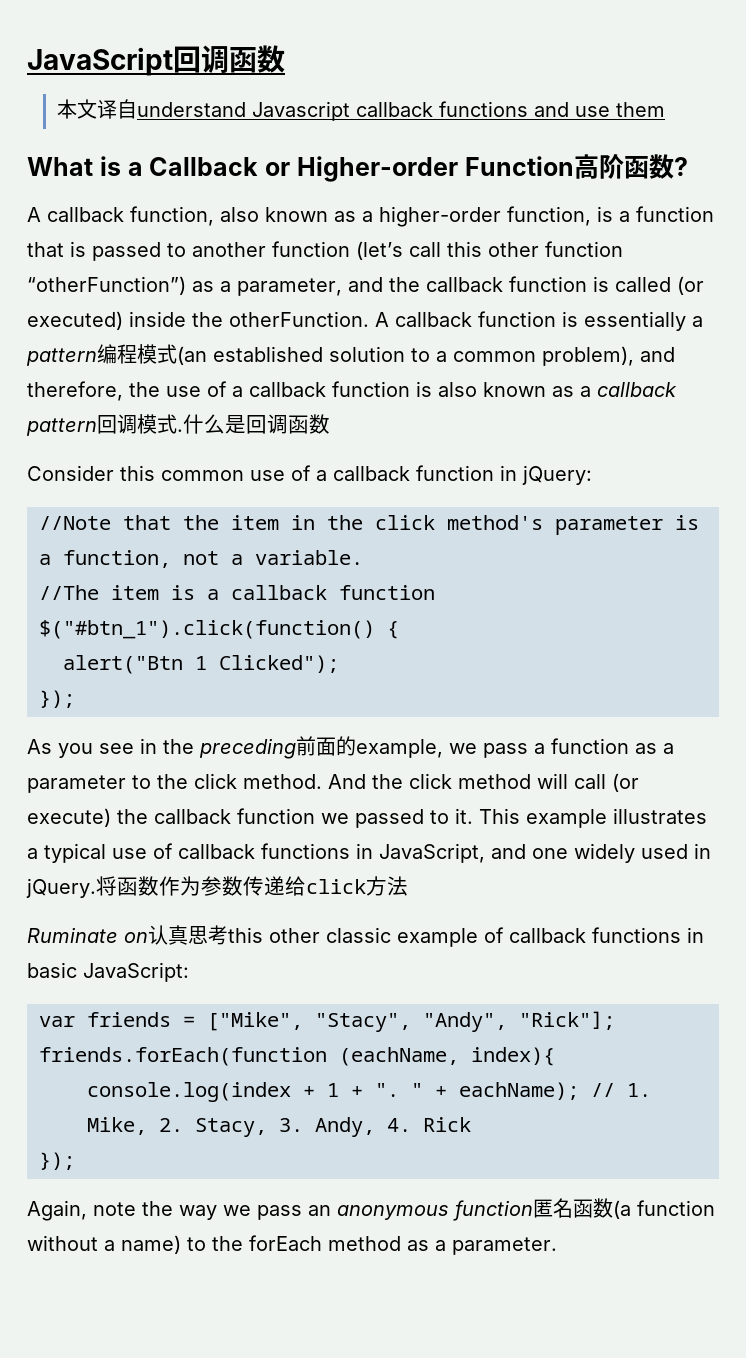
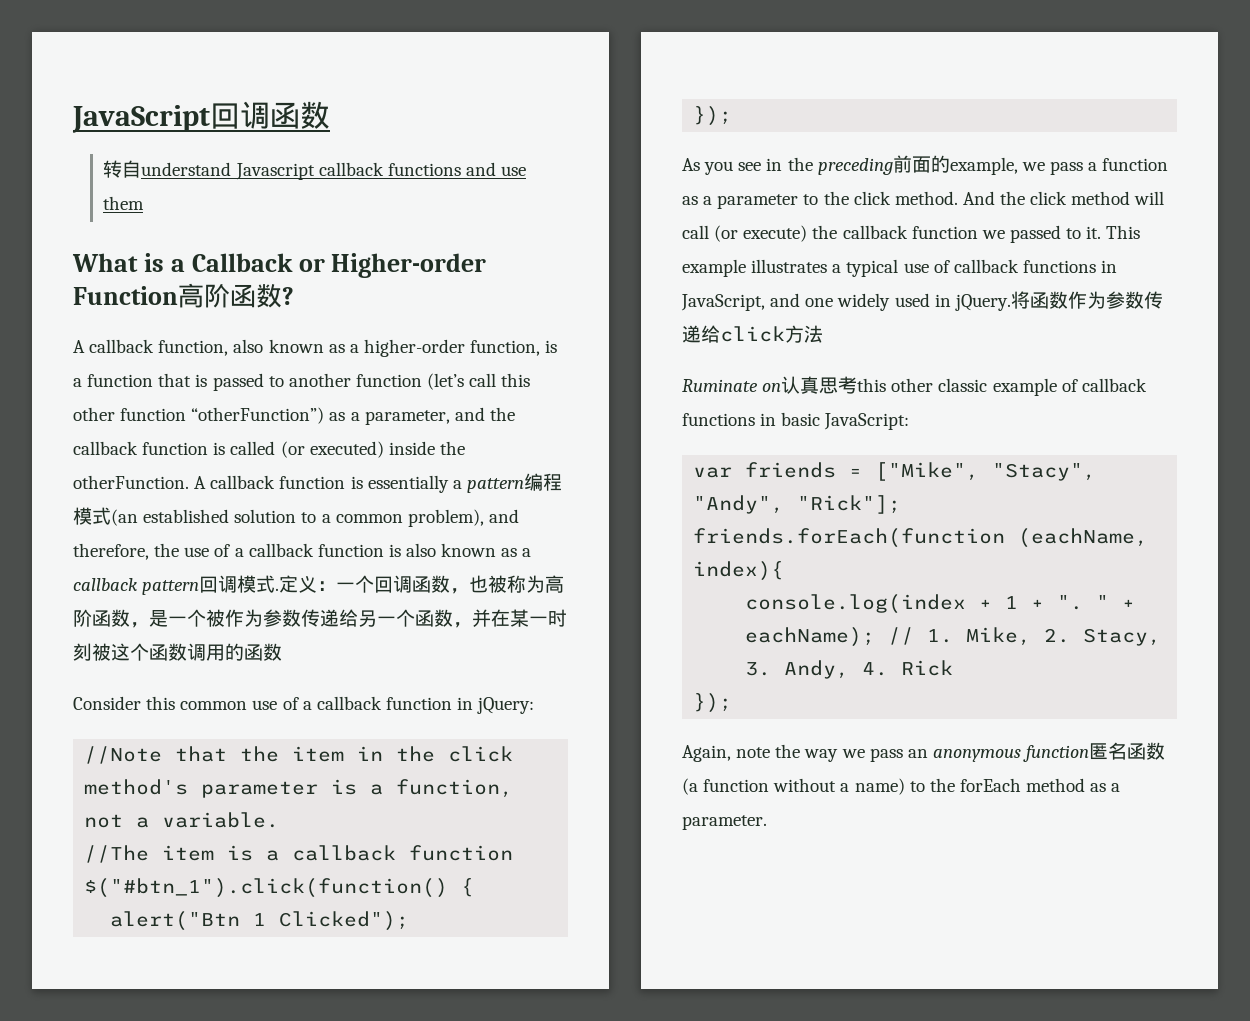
- 本文译自understand Javascript callback functions and use them
+ 转自understand Javascript callback functions and use them
- 什么是回调函数
+ 定义：一个回调函数，也被称为高阶函数，是一个被作为参数传递给另一个函数，并在某一时刻被这个函数调用的函数

